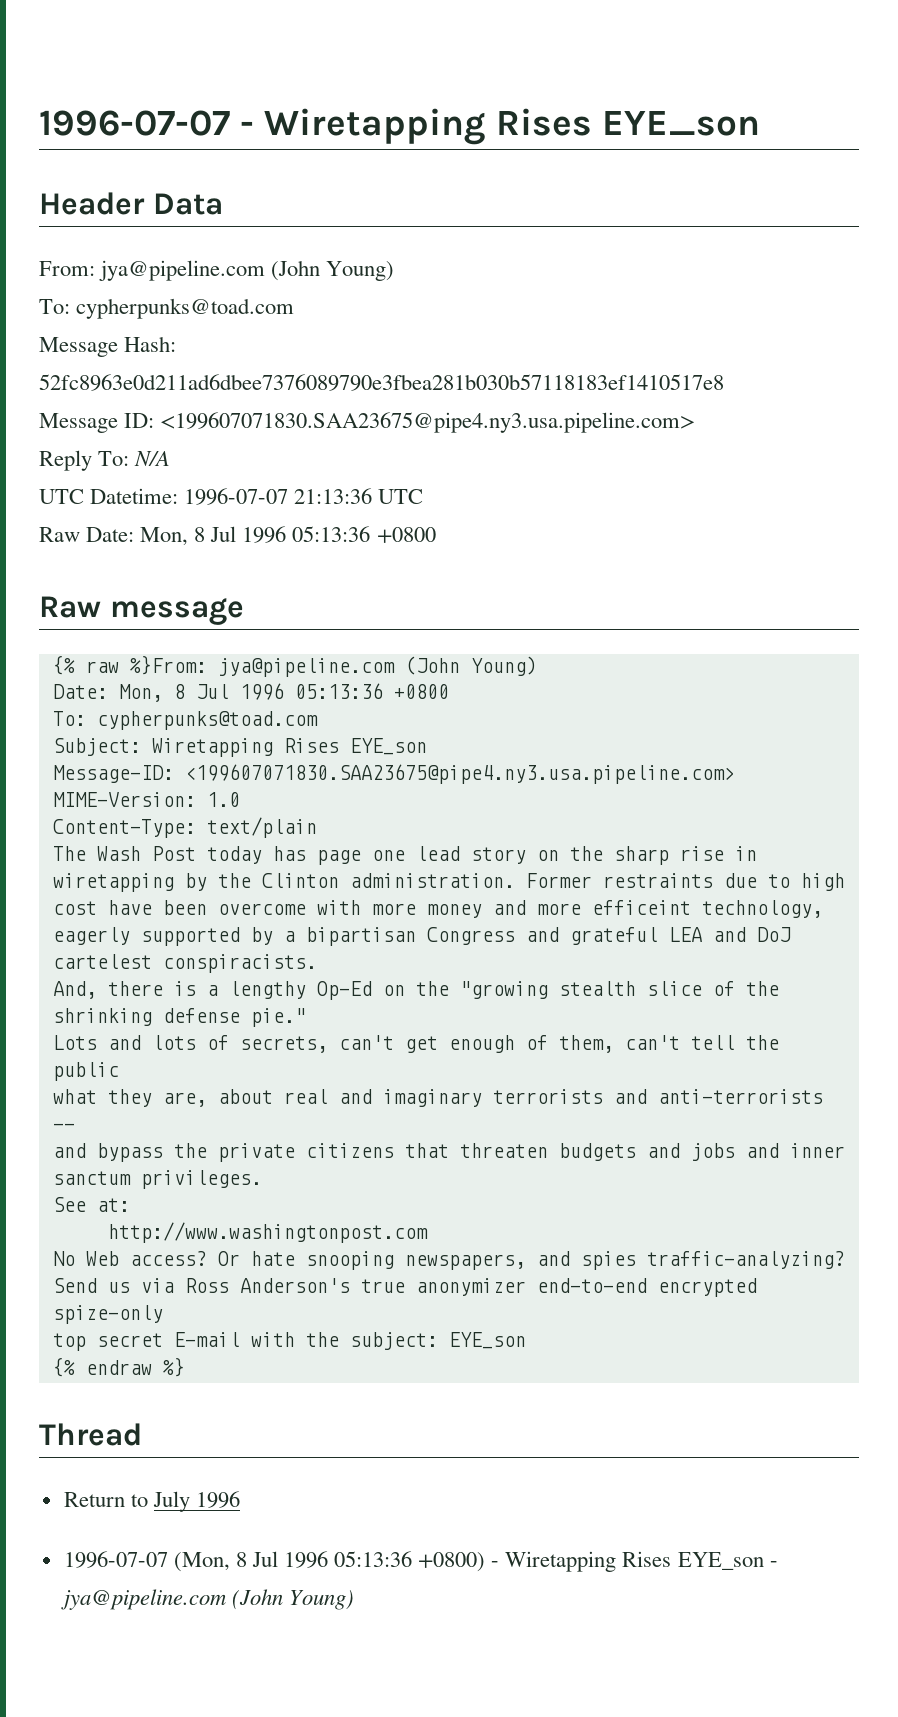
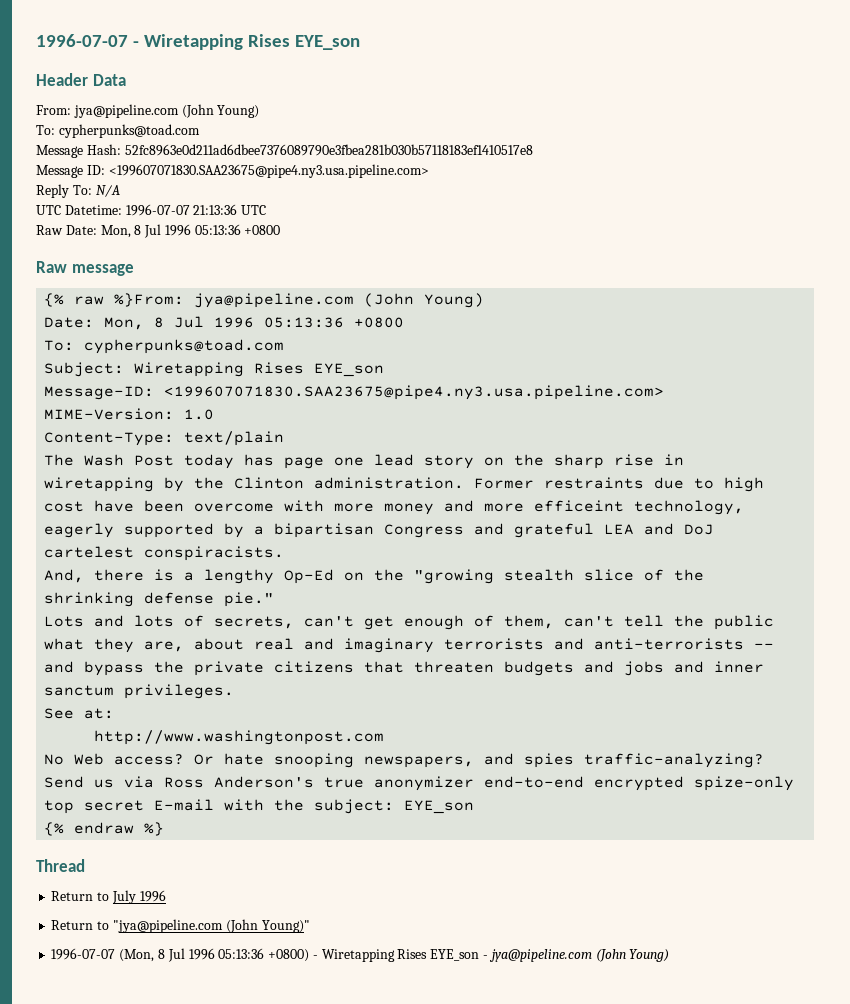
+ Return to "jya@pipeline.com (John Young)"

